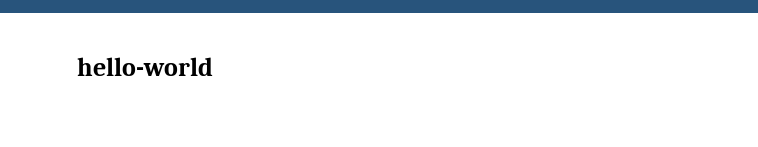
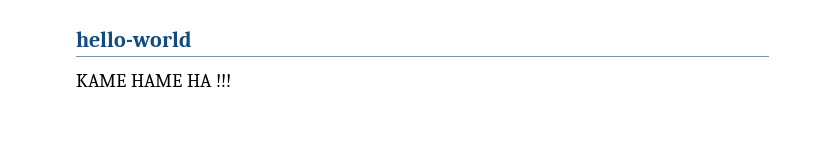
+ KAME HAME HA !!!

